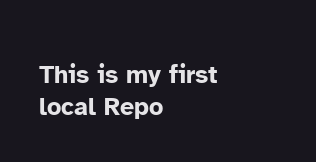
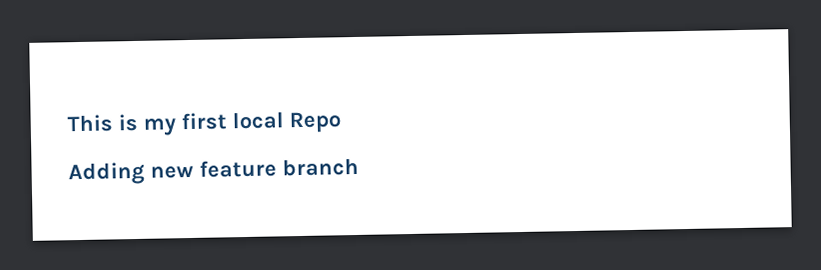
+ Adding new feature branch

